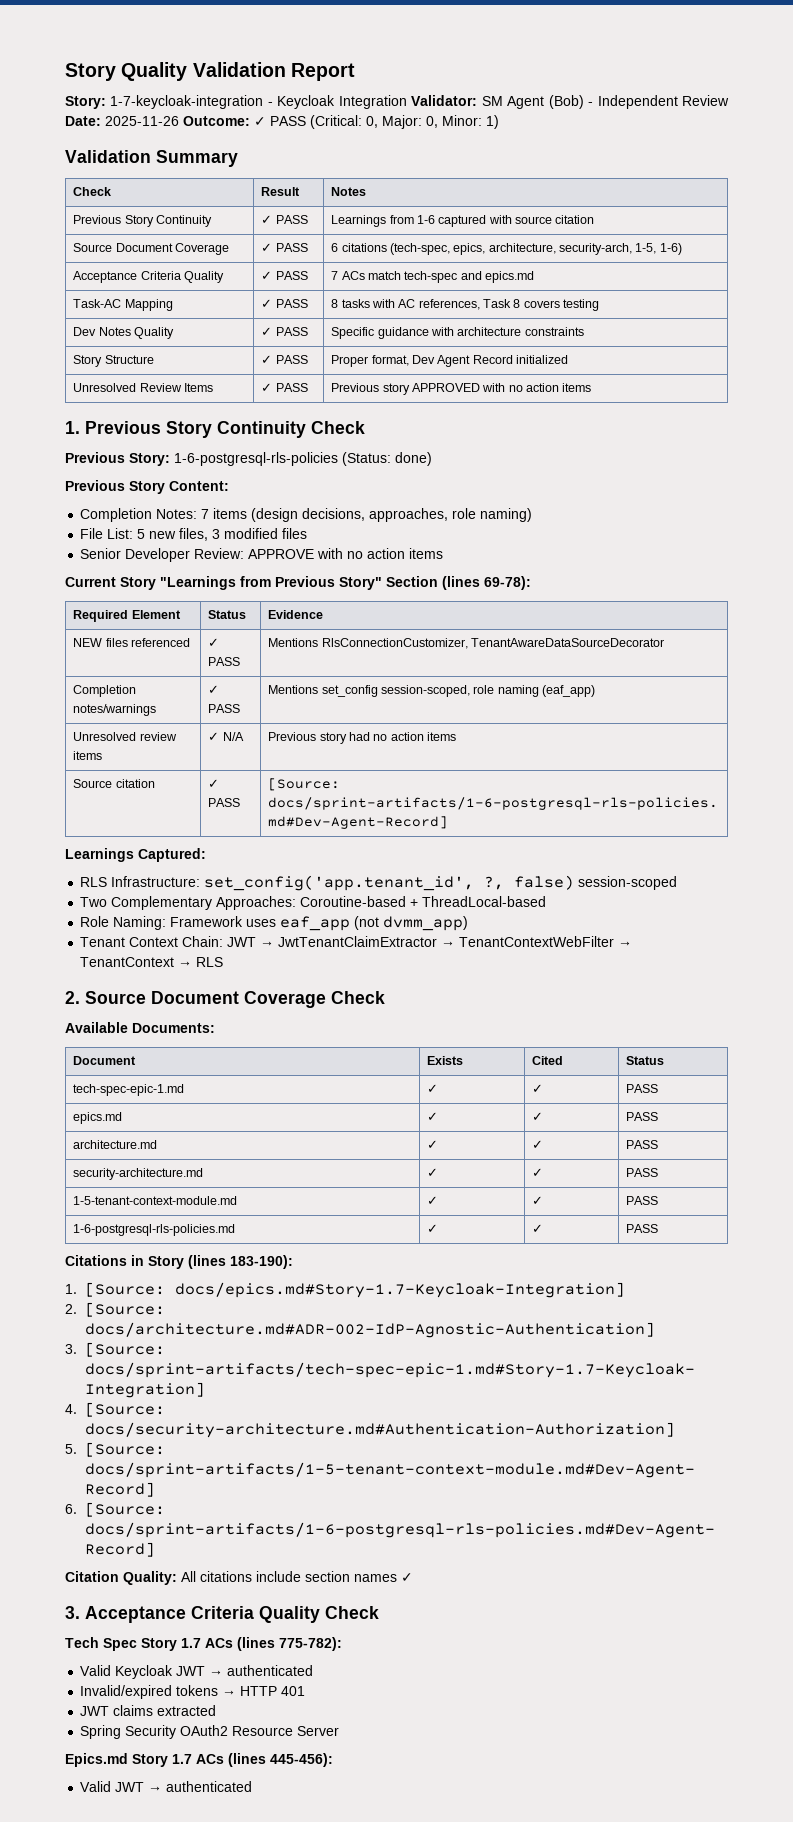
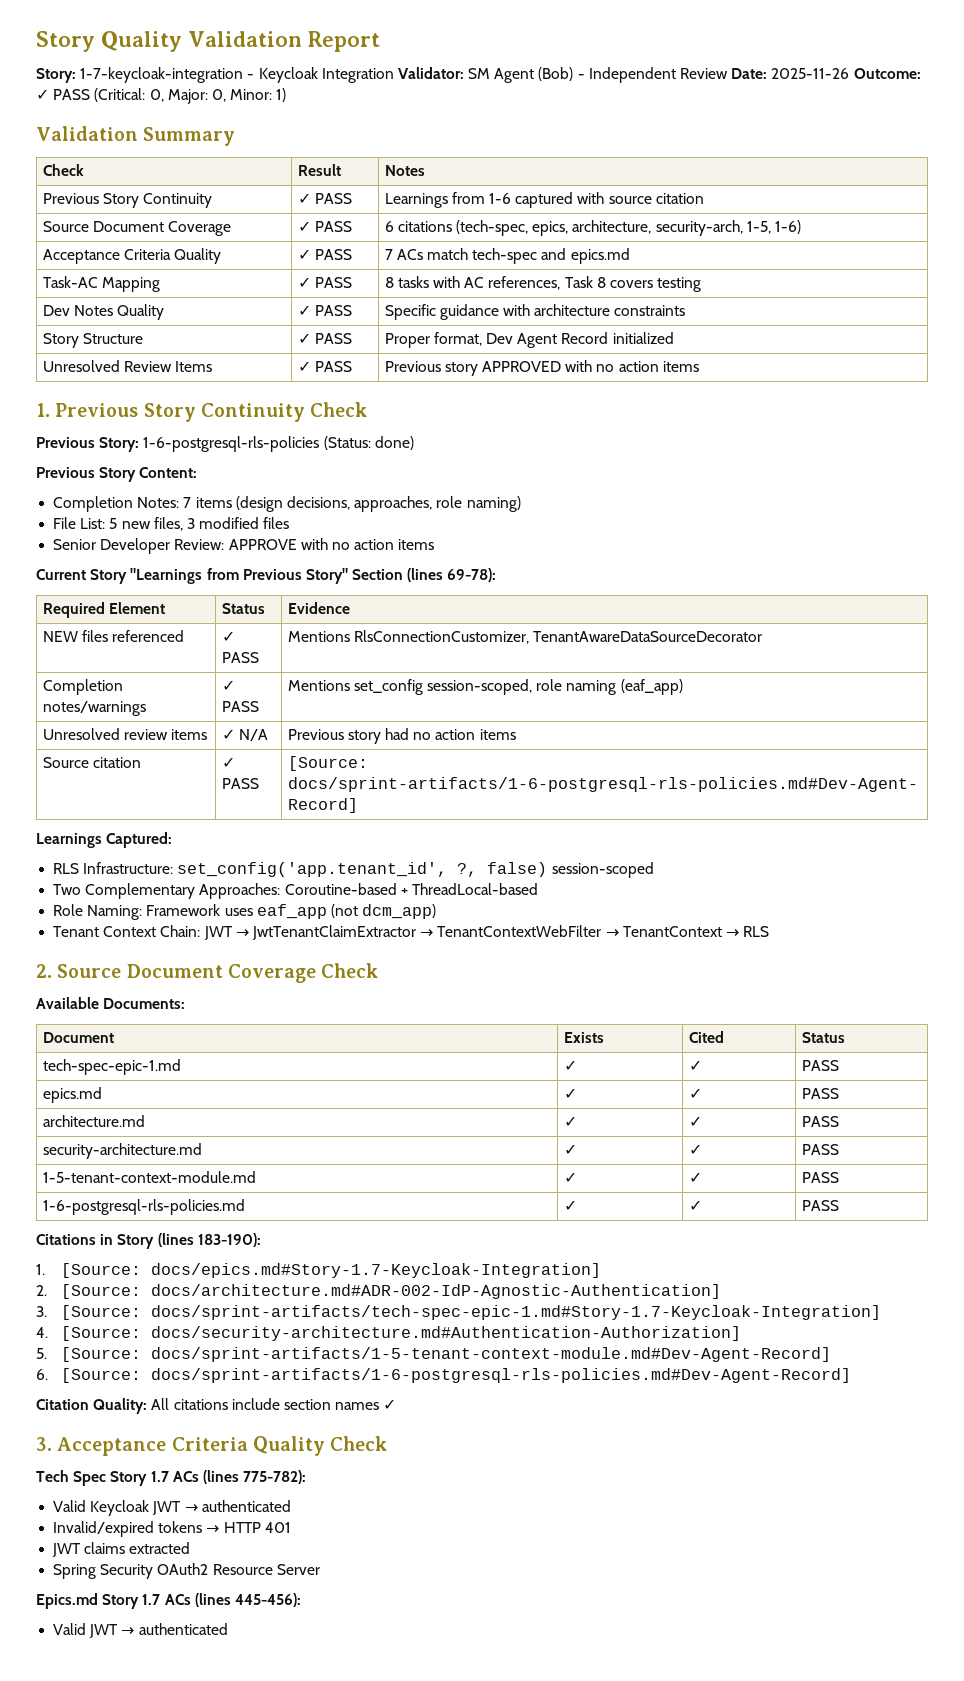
- Role Naming: Framework uses eaf_app (not dvmm_app)
+ Role Naming: Framework uses eaf_app (not dcm_app)

